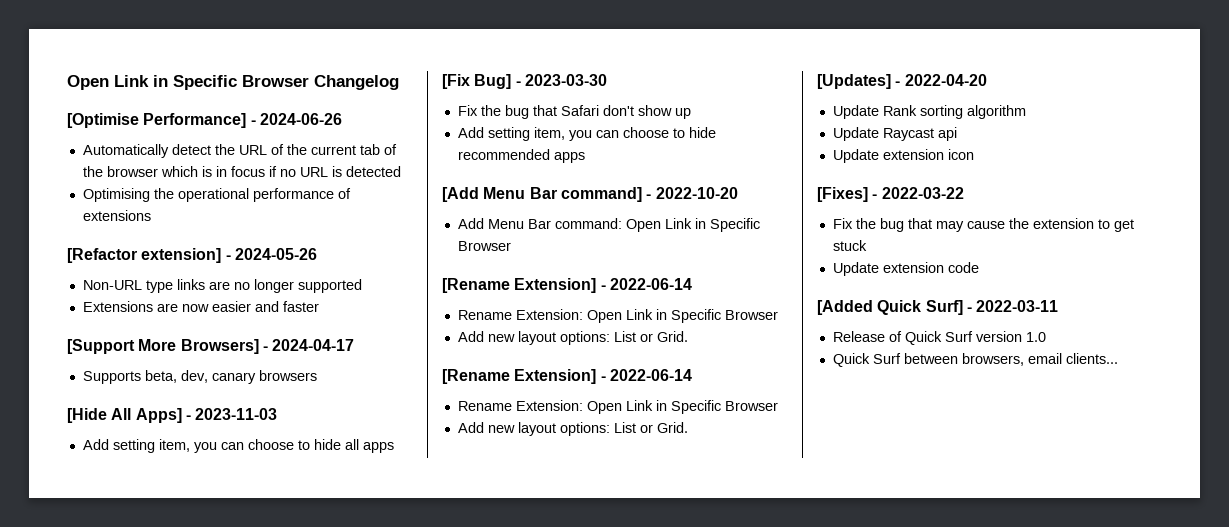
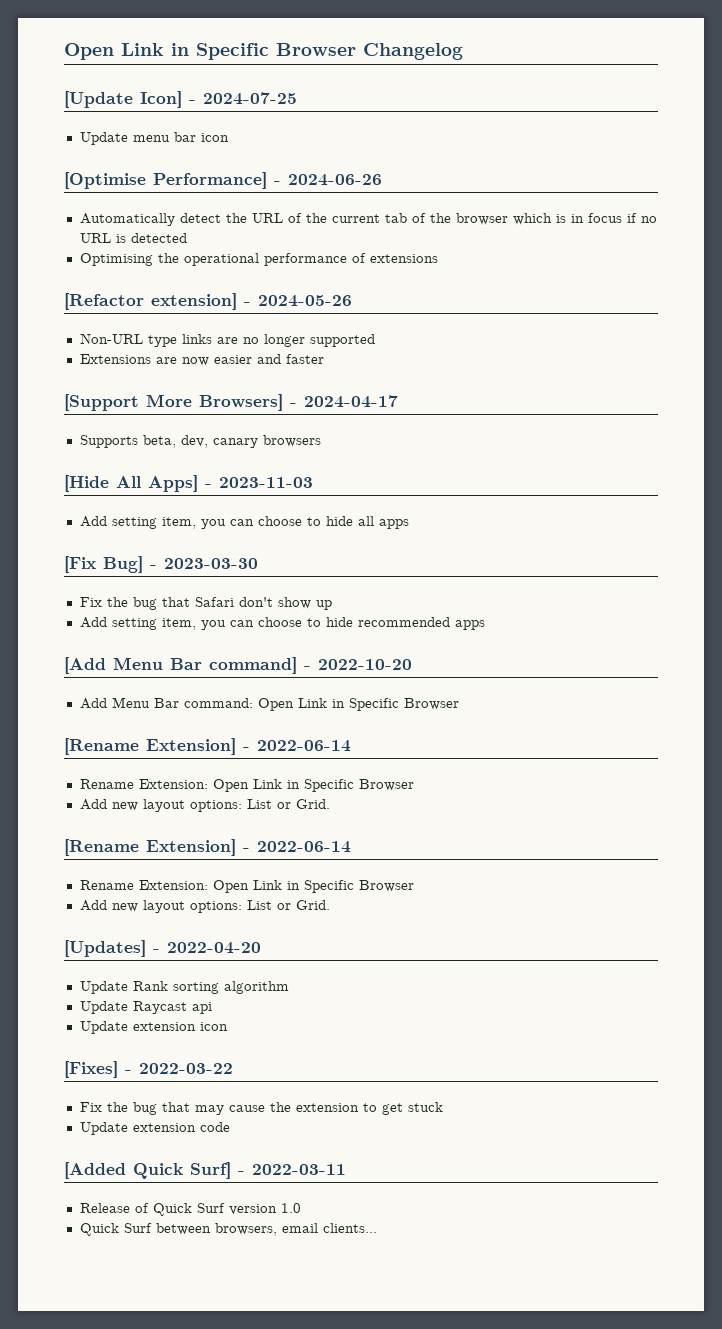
+ [Update Icon] - 2024-07-25
+ Update menu bar icon

